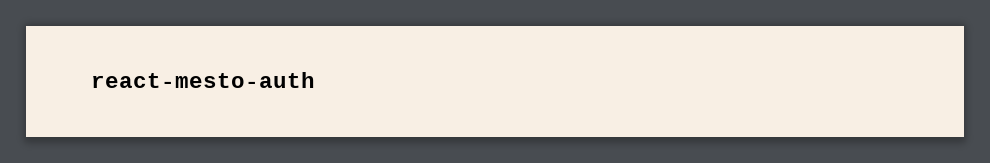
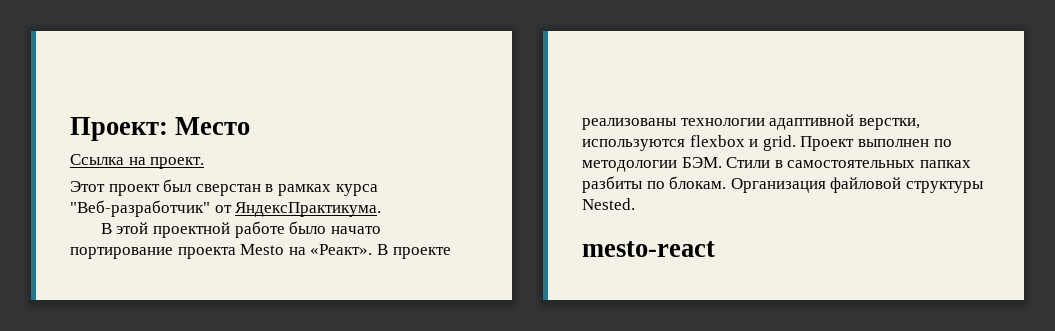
- react-mesto-auth
+ Проект: Место
+ Ссылка на проект.
+ Этот проект был сверстан в рамках курса "Веб-разработчик" от ЯндексПрактикума.
+ В этой проектной работе было начато портирование проекта Mesto на «Реакт». В проекте реализованы технологии адаптивной верстки, используются flexbox и grid. Проект выполнен по методологии БЭМ. Стили в самостоятельных папках разбиты по блокам. Организация файловой структуры Nested.
+ mesto-react

